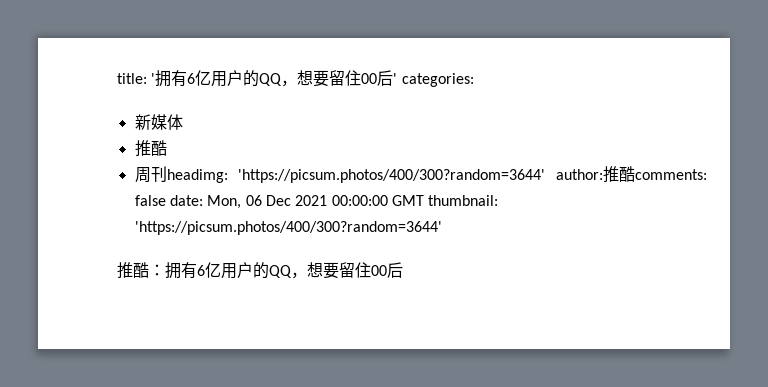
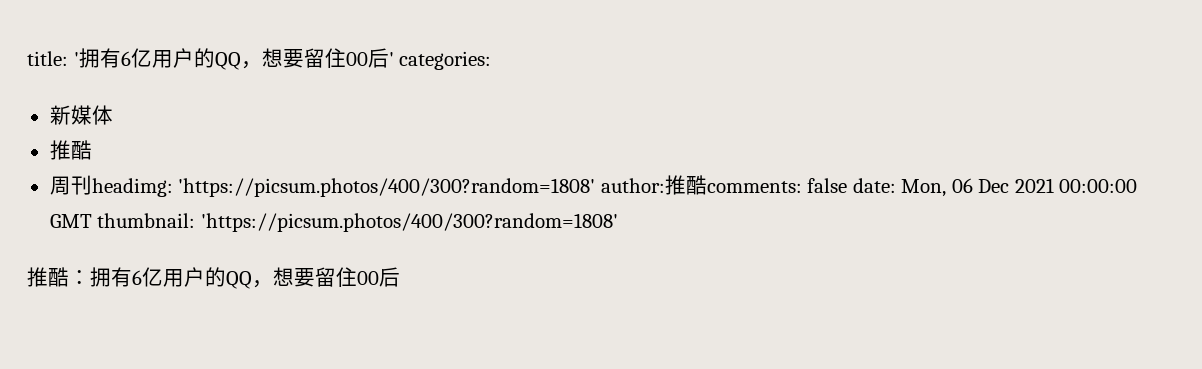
- 周刊headimg: 'https://picsum.photos/400/300?random=3644' author:推酷comments: false date: Mon, 06 Dec 2021 00:00:00 GMT thumbnail: 'https://picsum.photos/400/300?random=3644'
+ 周刊headimg: 'https://picsum.photos/400/300?random=1808' author:推酷comments: false date: Mon, 06 Dec 2021 00:00:00 GMT thumbnail: 'https://picsum.photos/400/300?random=1808'

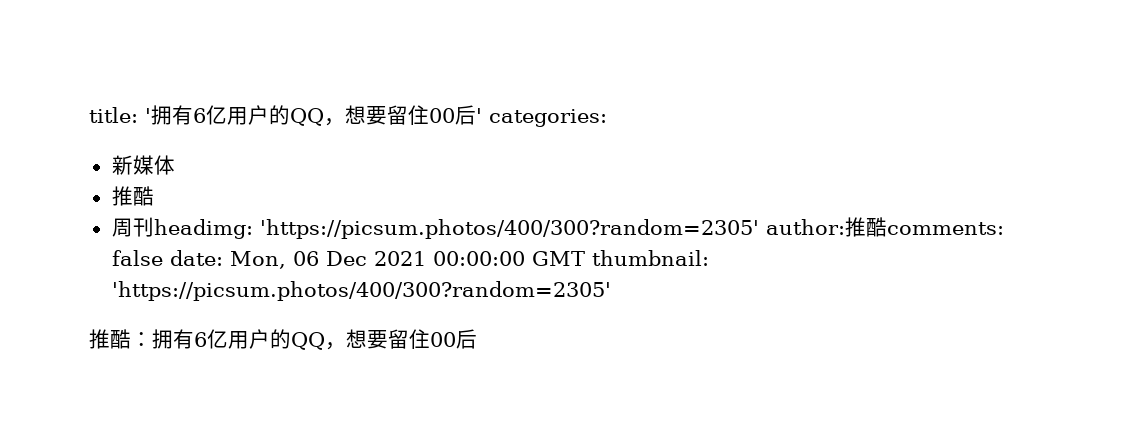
- 周刊headimg: 'https://picsum.photos/400/300?random=1808' author:推酷comments: false date: Mon, 06 Dec 2021 00:00:00 GMT thumbnail: 'https://picsum.photos/400/300?random=1808'
+ 周刊headimg: 'https://picsum.photos/400/300?random=2305' author:推酷comments: false date: Mon, 06 Dec 2021 00:00:00 GMT thumbnail: 'https://picsum.photos/400/300?random=2305'

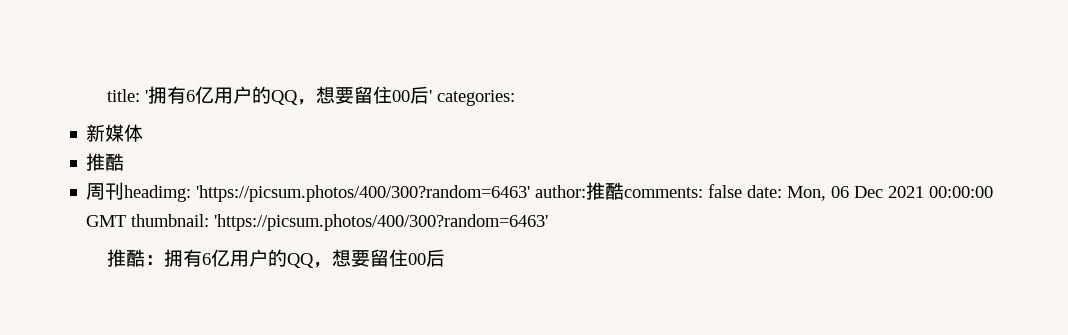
- 周刊headimg: 'https://picsum.photos/400/300?random=2305' author:推酷comments: false date: Mon, 06 Dec 2021 00:00:00 GMT thumbnail: 'https://picsum.photos/400/300?random=2305'
+ 周刊headimg: 'https://picsum.photos/400/300?random=6463' author:推酷comments: false date: Mon, 06 Dec 2021 00:00:00 GMT thumbnail: 'https://picsum.photos/400/300?random=6463'

